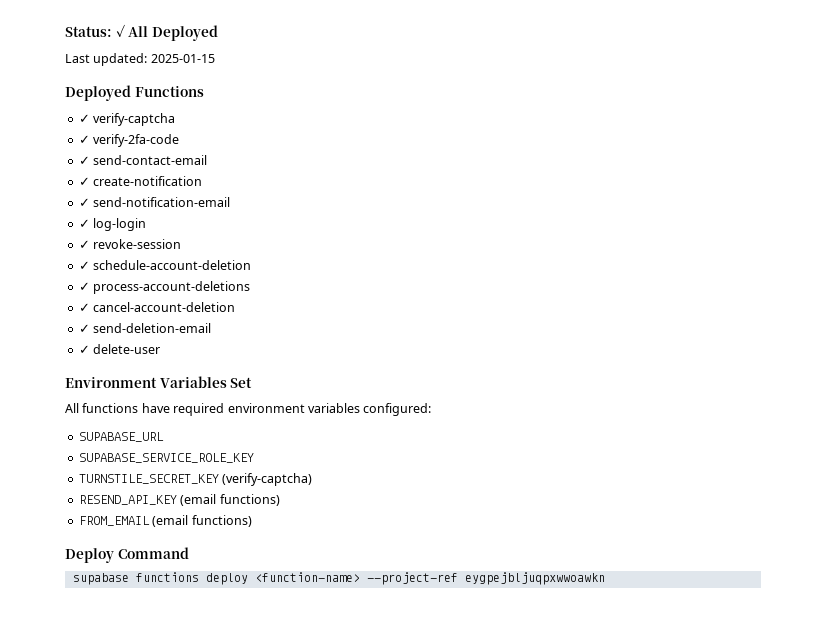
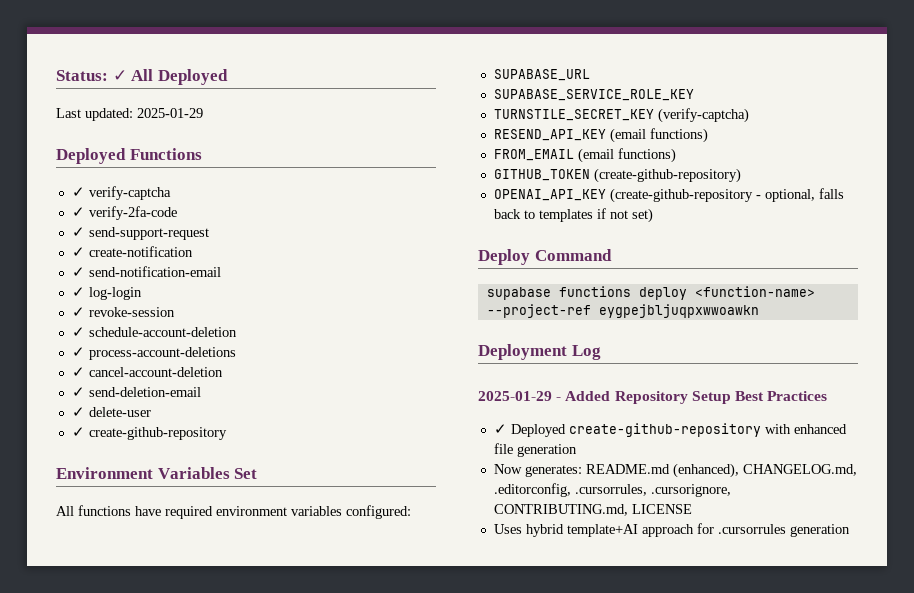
- Last updated: 2025-01-15
+ Last updated: 2025-01-29
- ✓ send-contact-email
+ ✓ send-support-request
+ ✓ create-github-repository
+ GITHUB_TOKEN (create-github-repository)
+ OPENAI_API_KEY (create-github-repository - optional, falls back to templates if not set)
+ Deployment Log
+ 2025-01-29 - Added Repository Setup Best Practices
+ ✓ Deployed create-github-repository with enhanced file generation
+ Now generates: README.md (enhanced), CHANGELOG.md, .editorconfig, .cursorrules, .cursorignore, CONTRIBUTING.md, LICENSE
+ Uses hybrid template+AI approach for .cursorrules generation

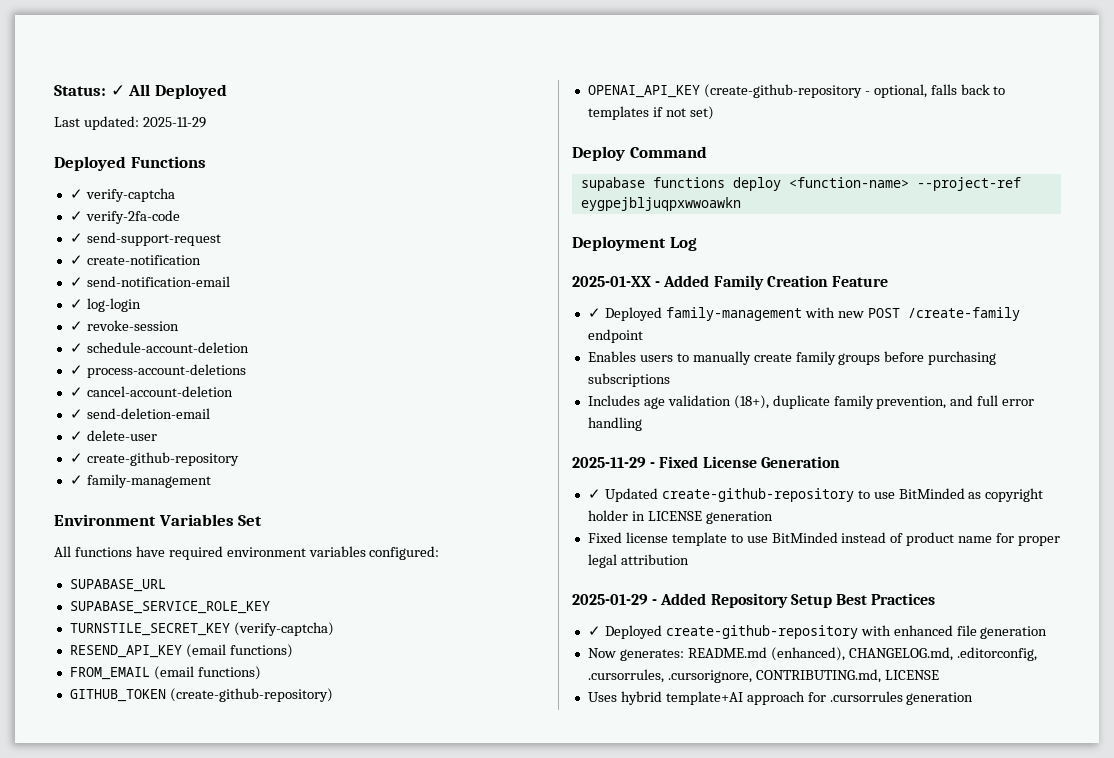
- Last updated: 2025-01-29
+ Last updated: 2025-11-29
+ ✓ family-management
+ 2025-01-XX - Added Family Creation Feature
+ ✓ Deployed family-management with new POST /create-family endpoint
+ Enables users to manually create family groups before purchasing subscriptions
+ Includes age validation (18+), duplicate family prevention, and full error handling
+ 2025-11-29 - Fixed License Generation
+ ✓ Updated create-github-repository to use BitMinded as copyright holder in LICENSE generation
+ Fixed license template to use BitMinded instead of product name for proper legal attribution

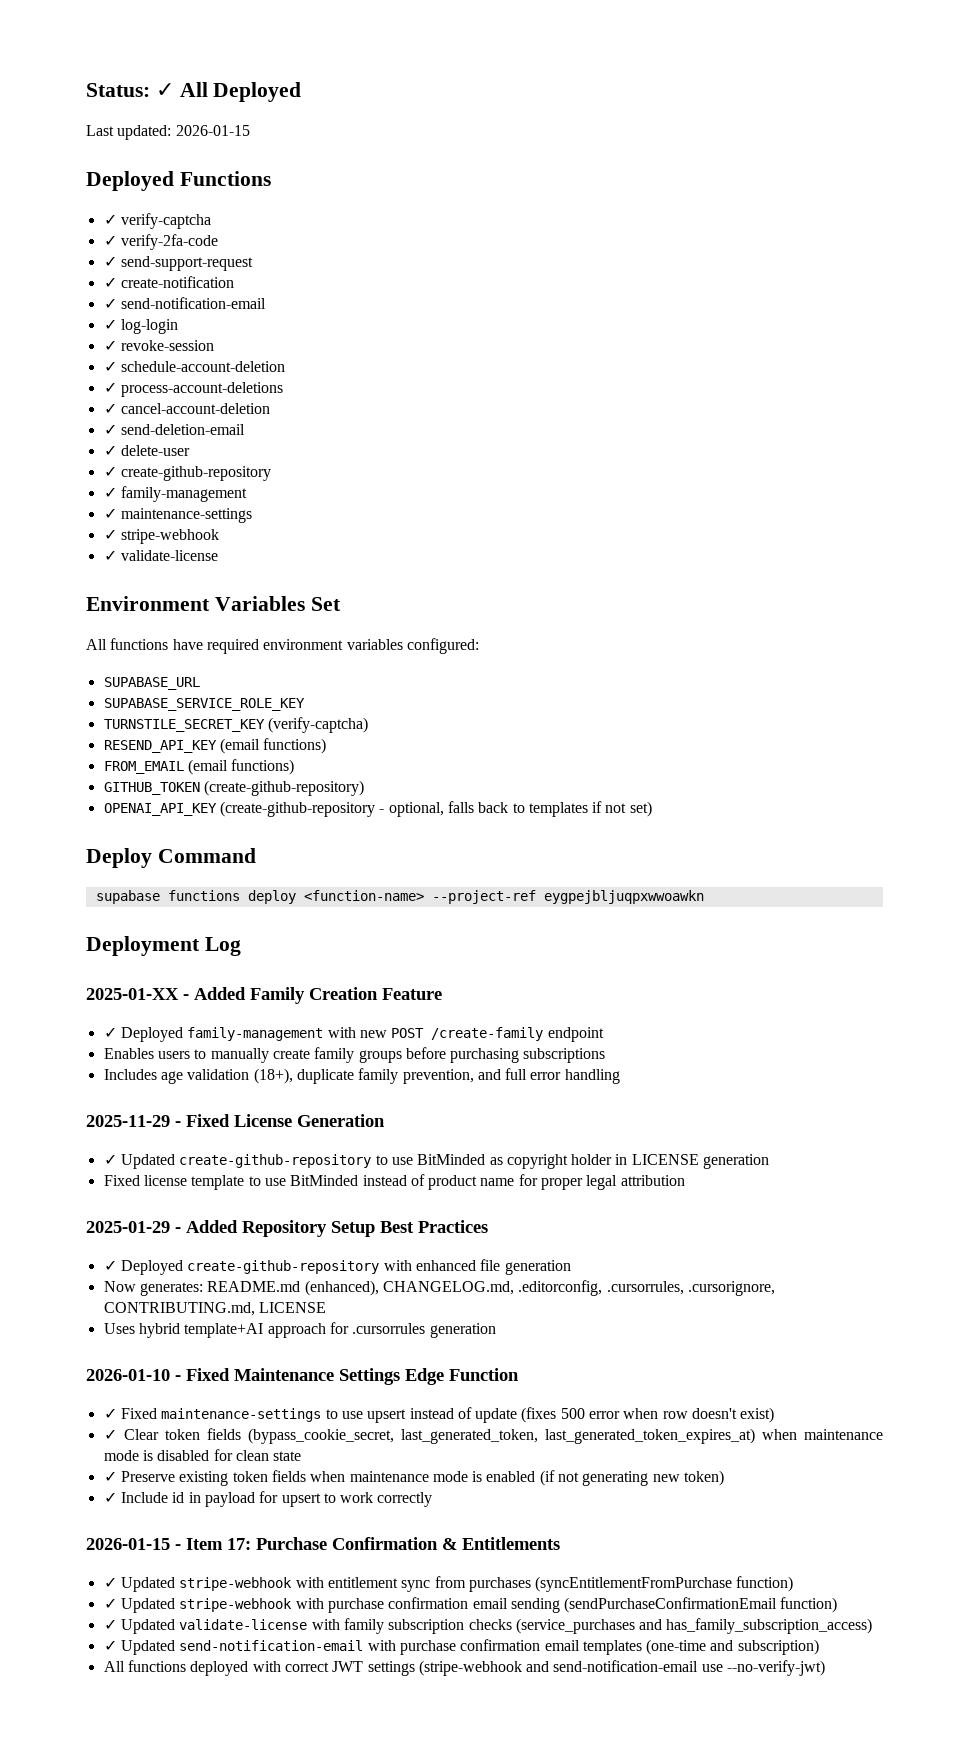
- Last updated: 2025-11-29
+ Last updated: 2026-01-15
+ ✓ maintenance-settings
+ ✓ stripe-webhook
+ ✓ validate-license
+ 2026-01-10 - Fixed Maintenance Settings Edge Function
+ ✓ Fixed maintenance-settings to use upsert instead of update (fixes 500 error when row doesn't exist)
+ ✓ Clear token fields (bypass_cookie_secret, last_generated_token, last_generated_token_expires_at) when maintenance mode is disabled for clean state
+ ✓ Preserve existing token fields when maintenance mode is enabled (if not generating new token)
+ ✓ Include id in payload for upsert to work correctly
+ 2026-01-15 - Item 17: Purchase Confirmation & Entitlements
+ ✓ Updated stripe-webhook with entitlement sync from purchases (syncEntitlementFromPurchase function)
+ ✓ Updated stripe-webhook with purchase confirmation email sending (sendPurchaseConfirmationEmail function)
+ ✓ Updated validate-license with family subscription checks (service_purchases and has_family_subscription_access)
+ ✓ Updated send-notification-email with purchase confirmation email templates (one-time and subscription)
+ All functions deployed with correct JWT settings (stripe-webhook and send-notification-email use --no-verify-jwt)

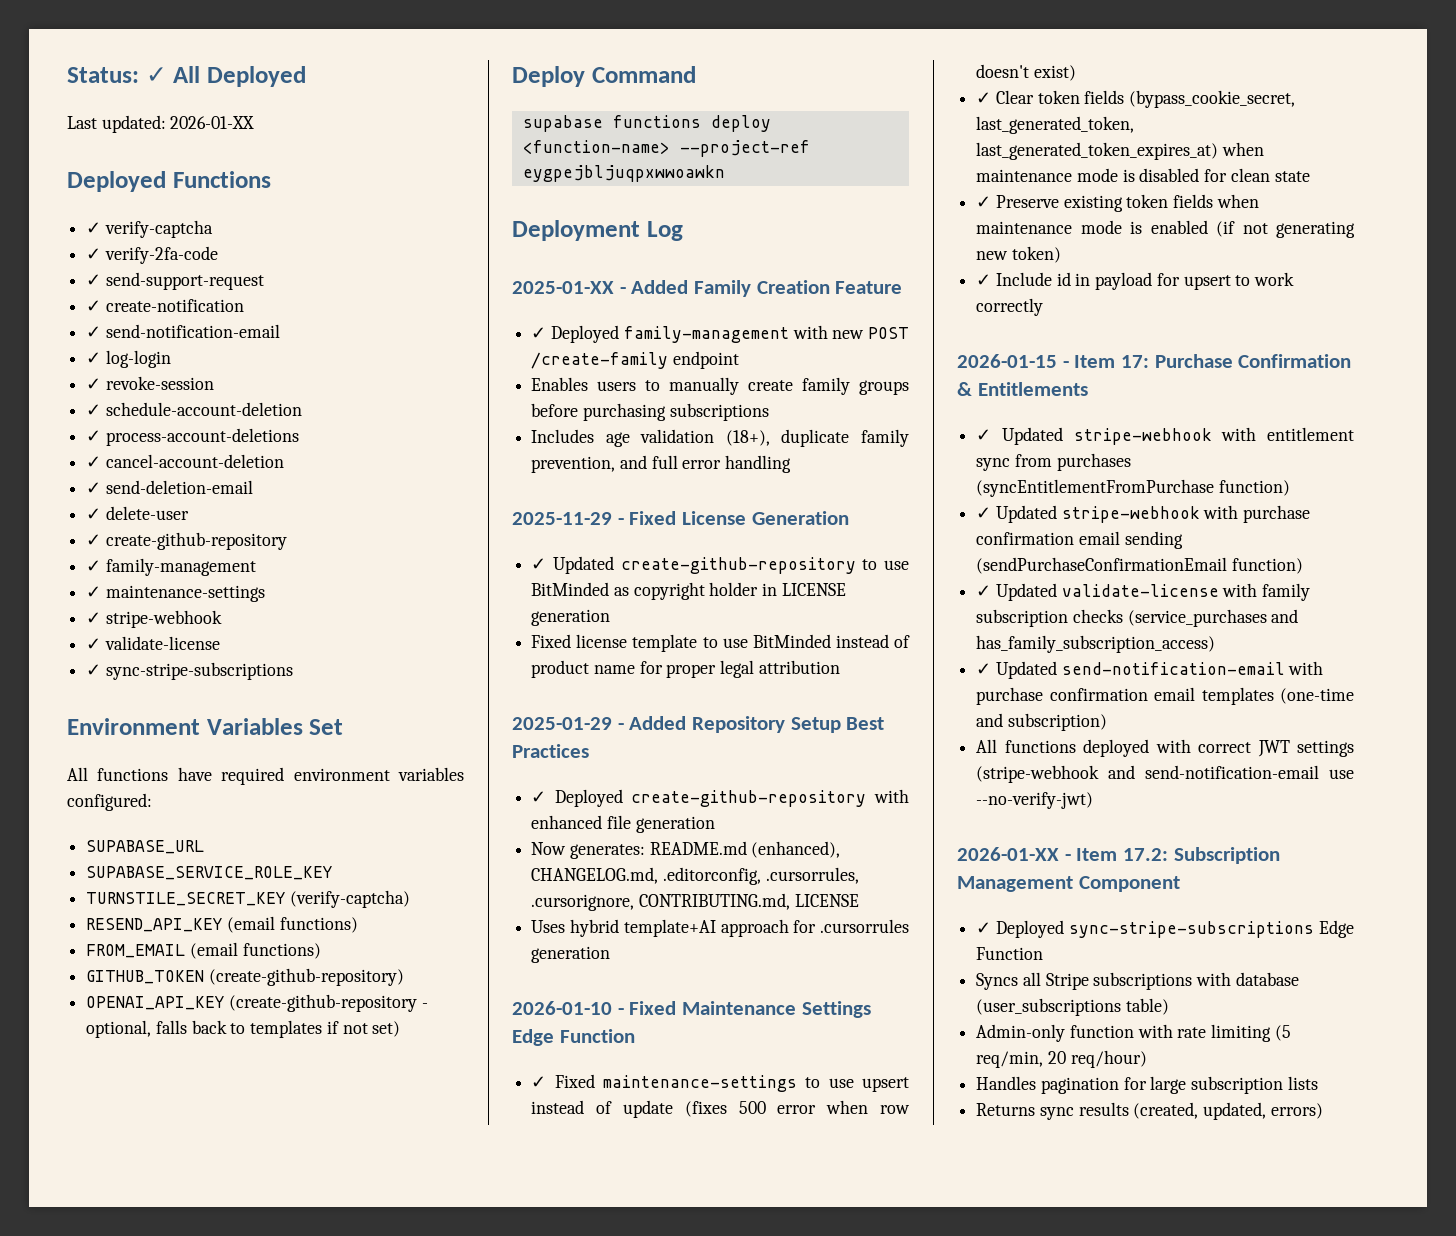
- Last updated: 2026-01-15
+ Last updated: 2026-01-XX
+ ✓ sync-stripe-subscriptions
+ 2026-01-XX - Item 17.2: Subscription Management Component
+ ✓ Deployed sync-stripe-subscriptions Edge Function
+ Syncs all Stripe subscriptions with database (user_subscriptions table)
+ Admin-only function with rate limiting (5 req/min, 20 req/hour)
+ Handles pagination for large subscription lists
+ Returns sync results (created, updated, errors)

